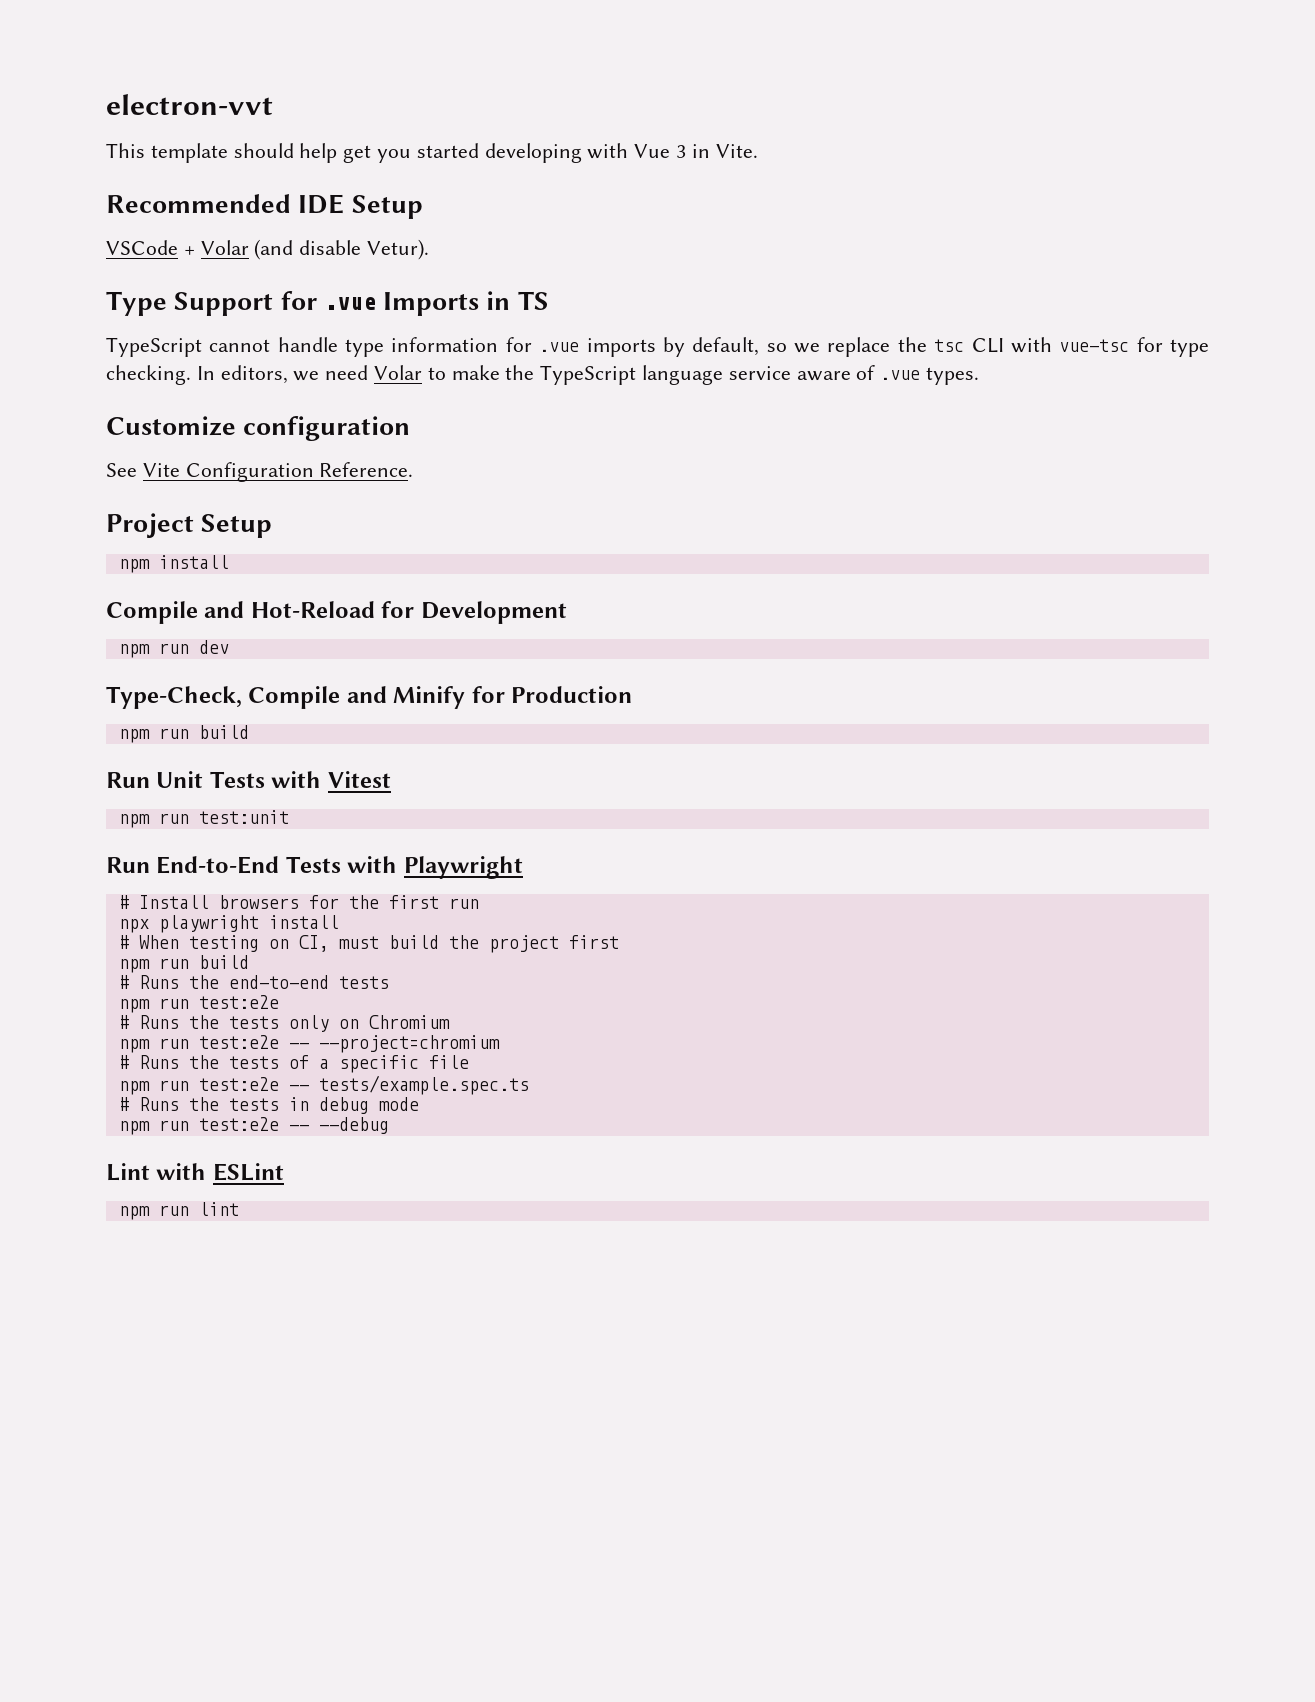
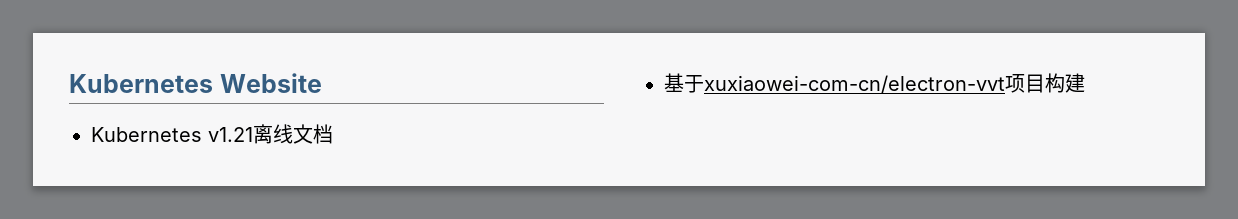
- electron-vvt
- This template should help get you started developing with Vue 3 in Vite.
- Recommended IDE Setup
- VSCode + Volar (and disable Vetur).
- Type Support for .vue Imports in TS
- TypeScript cannot handle type information for .vue imports by default, so we replace the tsc CLI with vue-tsc for type checking. In editors, we need Volar to make the TypeScript language service aware of .vue types.
- Customize configuration
- See Vite Configuration Reference.
- Project Setup
- npm install
- Compile and Hot-Reload for Development
- npm run dev
- Type-Check, Compile and Minify for Production
- npm run build
- Run Unit Tests with Vitest
- npm run test:unit
- Run End-to-End Tests with Playwright
- # Install browsers for the first run
- npx playwright install
- # When testing on CI, must build the project first
- npm run build
- # Runs the end-to-end tests
- npm run test:e2e
- # Runs the tests only on Chromium
- npm run test:e2e -- --project=chromium
- # Runs the tests of a specific file
- npm run test:e2e -- tests/example.spec.ts
- # Runs the tests in debug mode
- npm run test:e2e -- --debug
- Lint with ESLint
- npm run lint
+ Kubernetes Website
+ Kubernetes v1.21离线文档
+ 基于xuxiaowei-com-cn/electron-vvt项目构建

